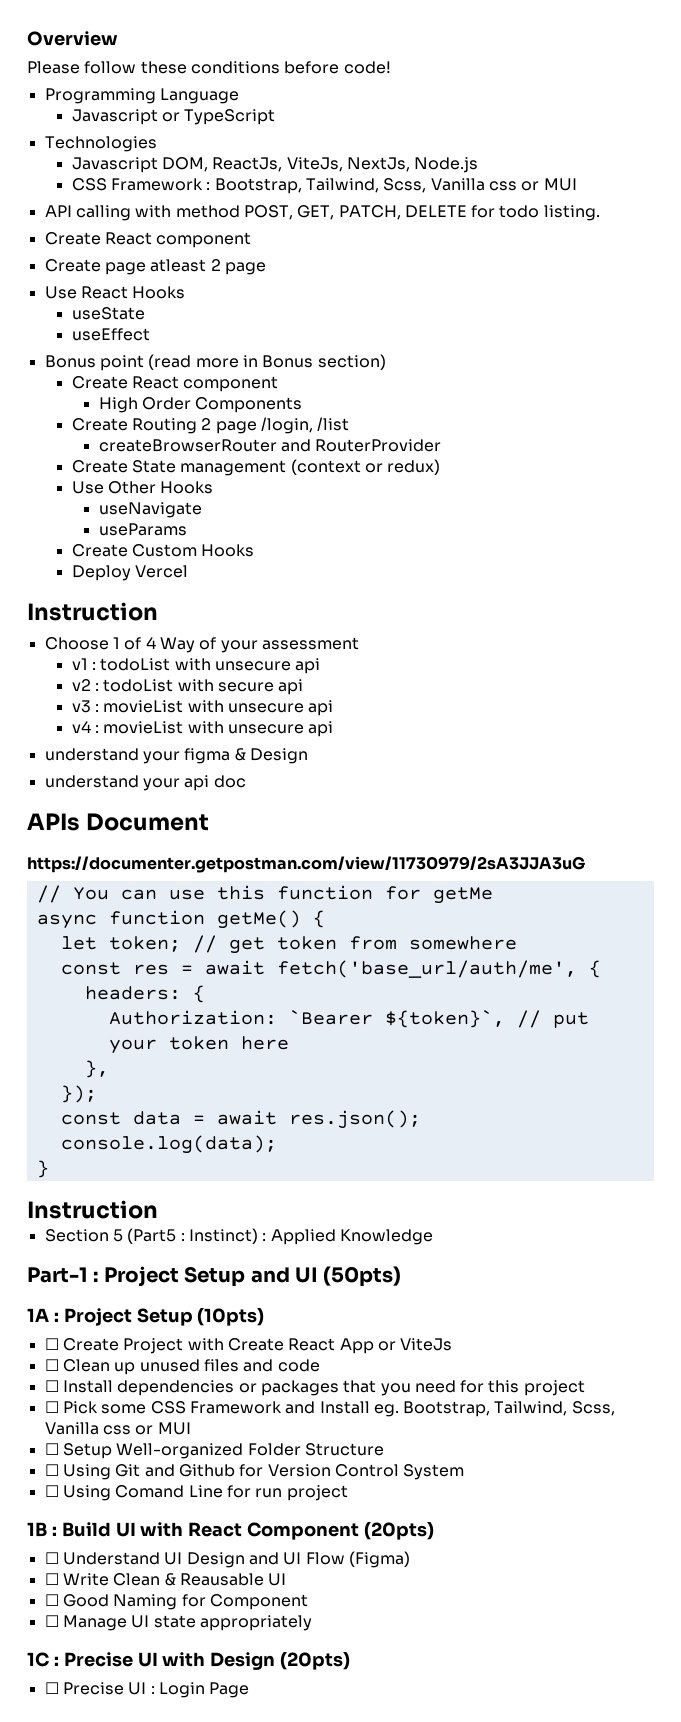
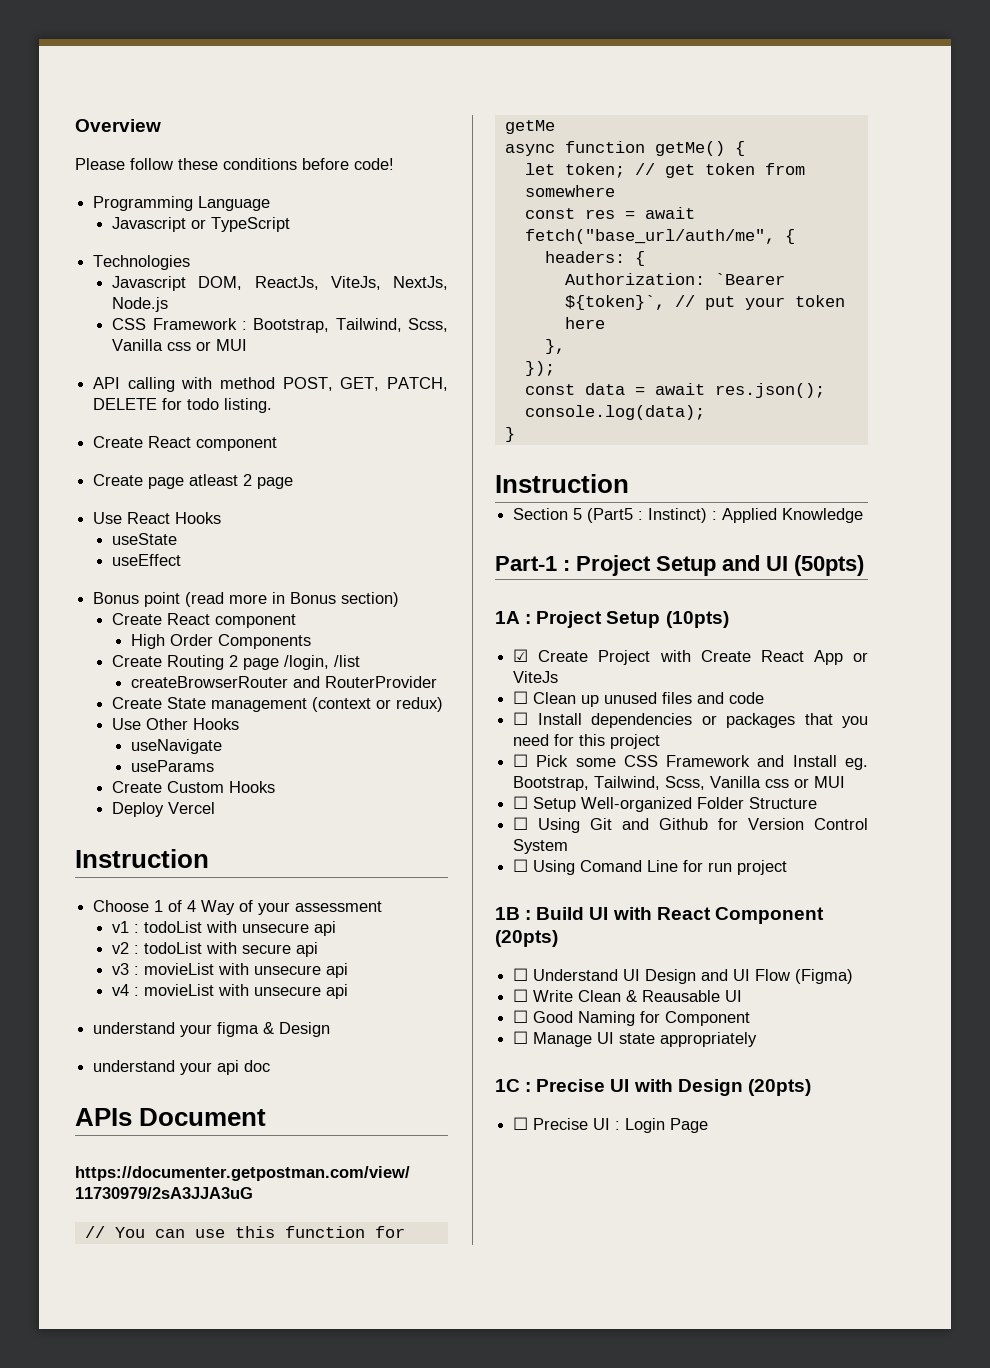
- const res = await fetch('base_url/auth/me', {
+ const res = await fetch("base_url/auth/me", {
- ☐ Create Project with Create React App or ViteJs
+ ☑ Create Project with Create React App or ViteJs

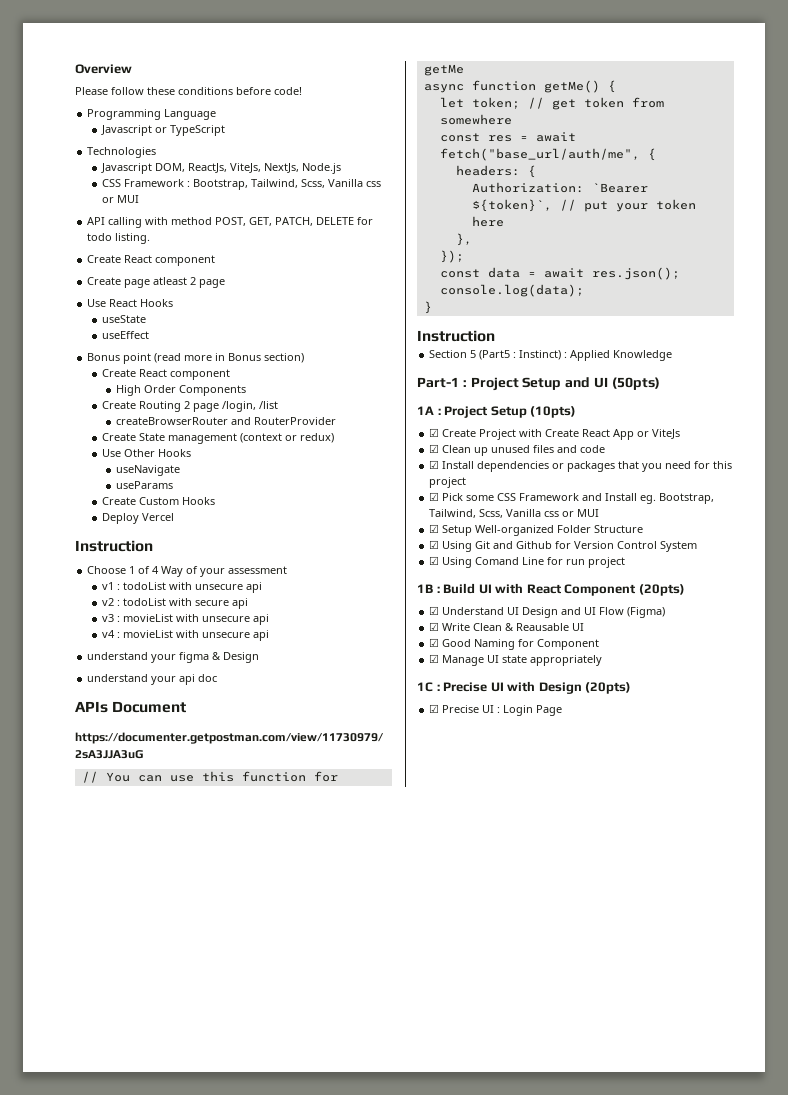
- ☐ Clean up unused files and code
+ ☑ Clean up unused files and code
- ☐ Install dependencies or packages that you need for this project
+ ☑ Install dependencies or packages that you need for this project
- ☐ Pick some CSS Framework and Install eg. Bootstrap, Tailwind, Scss, Vanilla css or MUI
+ ☑ Pick some CSS Framework and Install eg. Bootstrap, Tailwind, Scss, Vanilla css or MUI
- ☐ Setup Well-organized Folder Structure
+ ☑ Setup Well-organized Folder Structure
- ☐ Using Git and Github for Version Control System
+ ☑ Using Git and Github for Version Control System
- ☐ Using Comand Line for run project
+ ☑ Using Comand Line for run project
- ☐ Understand UI Design and UI Flow (Figma)
+ ☑ Understand UI Design and UI Flow (Figma)
- ☐ Write Clean & Reausable UI
+ ☑ Write Clean & Reausable UI
- ☐ Good Naming for Component
+ ☑ Good Naming for Component
- ☐ Manage UI state appropriately
+ ☑ Manage UI state appropriately
- ☐ Precise UI : Login Page
+ ☑ Precise UI : Login Page

